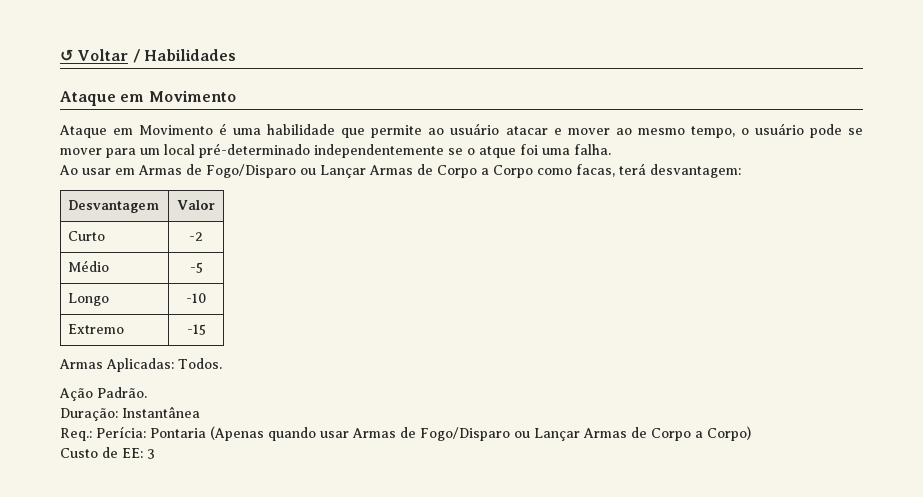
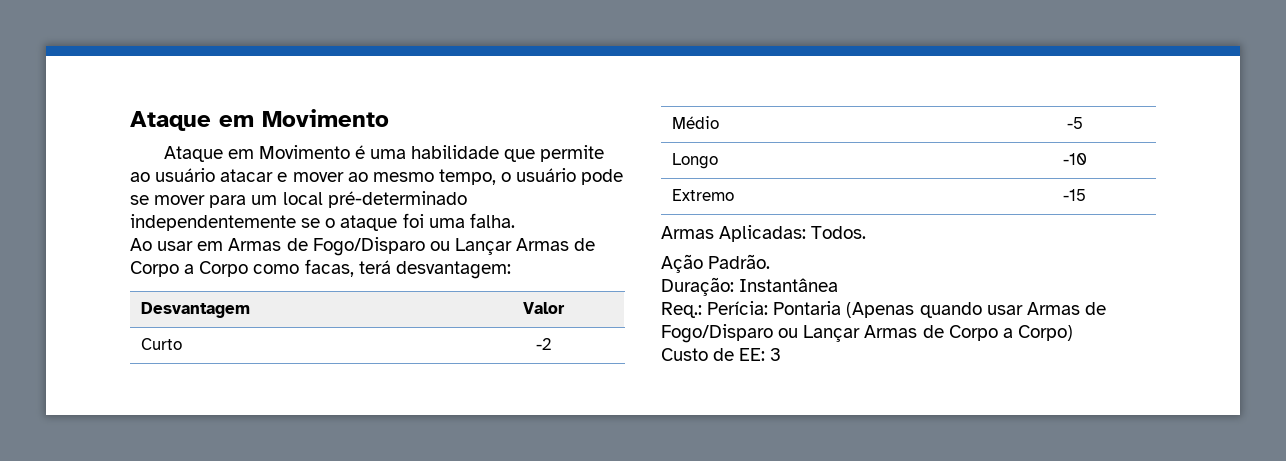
- ↺ Voltar / Habilidades
- Ataque em Movimento é uma habilidade que permite ao usuário atacar e mover ao mesmo tempo, o usuário pode se mover para um local pré-determinado independentemente se o atque foi uma falha.
+ Ataque em Movimento é uma habilidade que permite ao usuário atacar e mover ao mesmo tempo, o usuário pode se mover para um local pré-determinado independentemente se o ataque foi uma falha.

